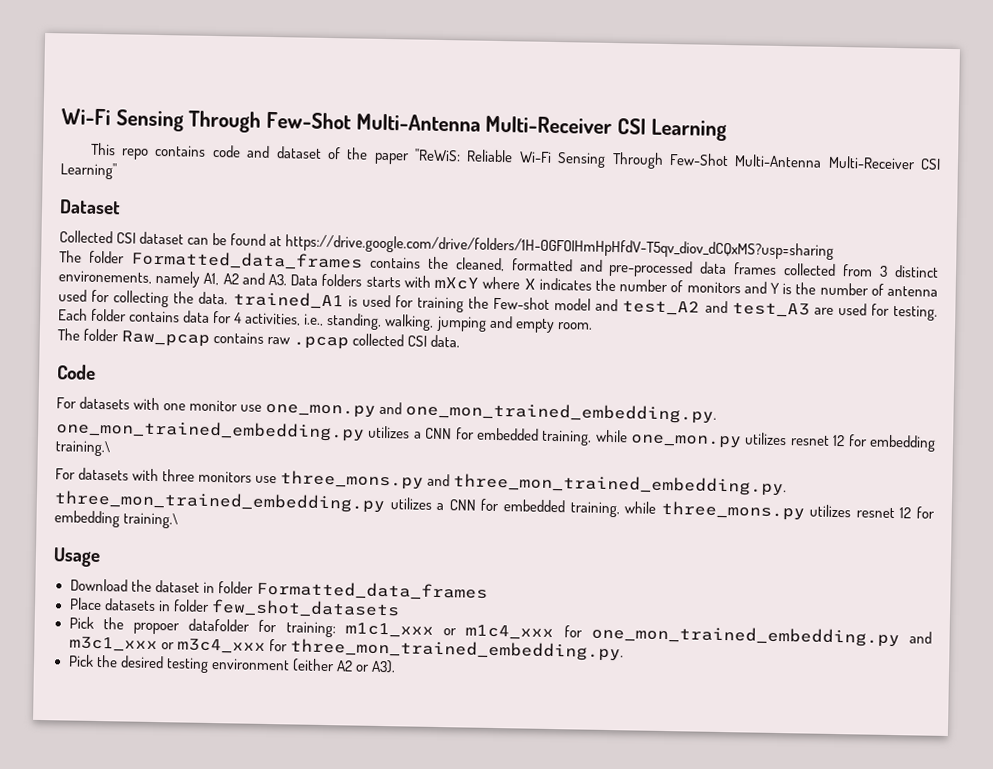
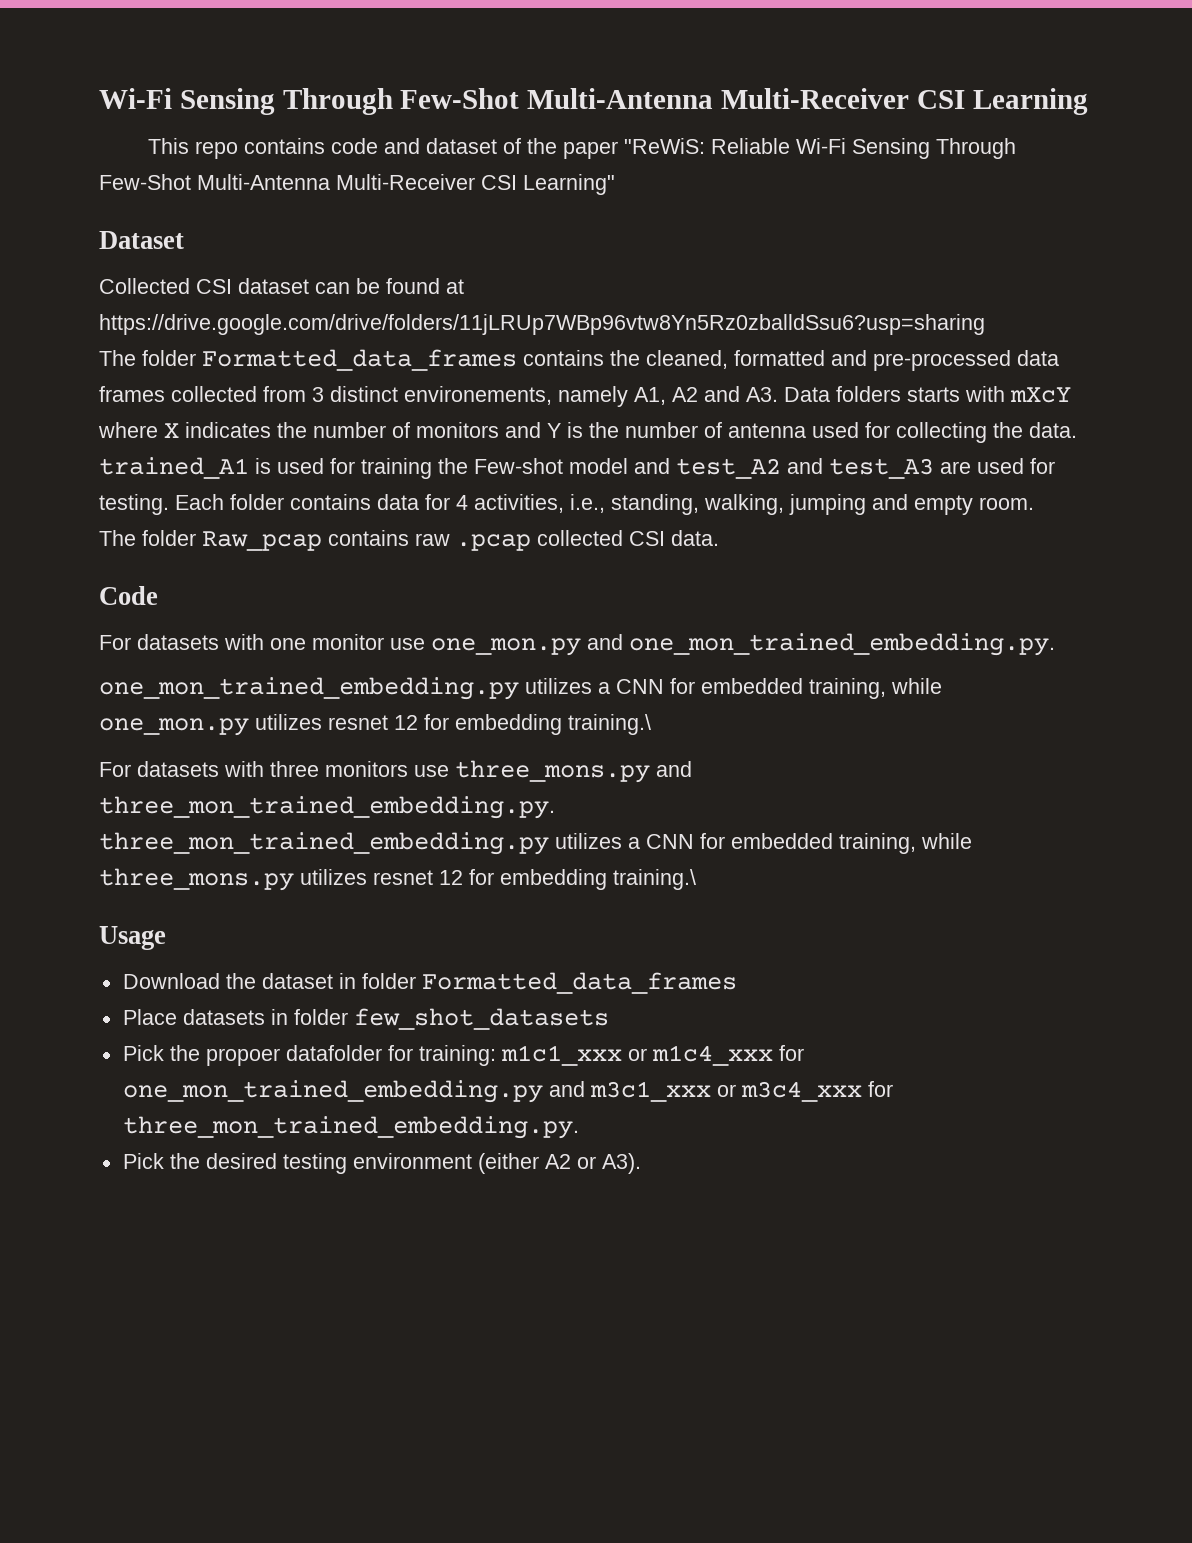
- Collected CSI dataset can be found at https://drive.google.com/drive/folders/1H-0GFOIHmHpHfdV-T5qv_diov_dCQxMS?usp=sharing
+ Collected CSI dataset can be found at https://drive.google.com/drive/folders/11jLRUp7WBp96vtw8Yn5Rz0zballdSsu6?usp=sharing

